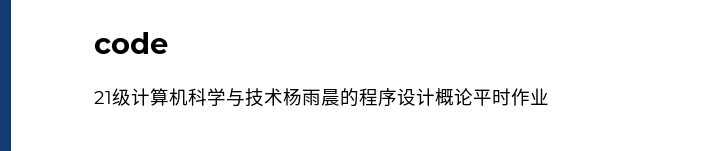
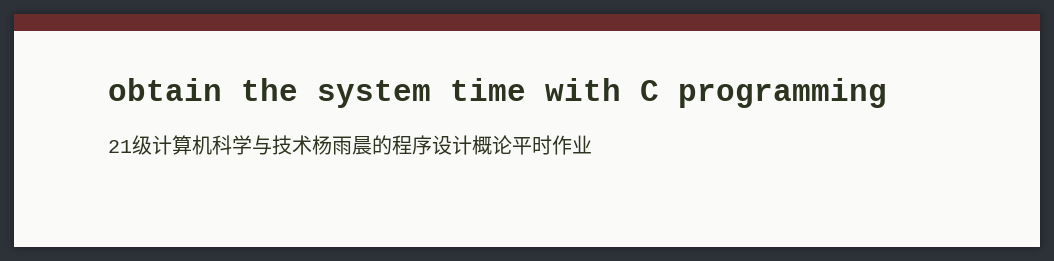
- code
+ obtain the system time with C programming

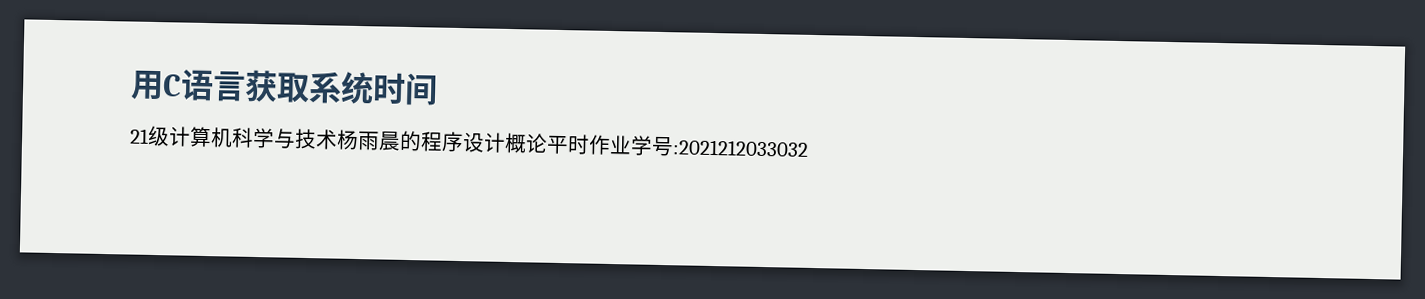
- obtain the system time with C programming
+ 用C语言获取系统时间
- 21级计算机科学与技术杨雨晨的程序设计概论平时作业
+ 21级计算机科学与技术杨雨晨的程序设计概论平时作业学号:2021212033032

